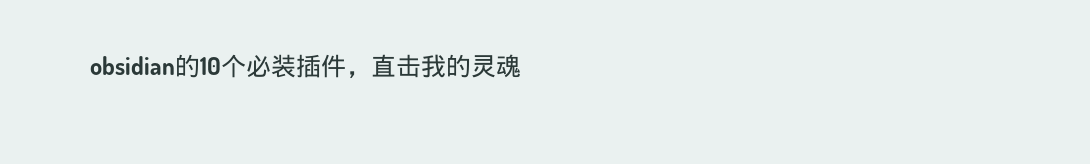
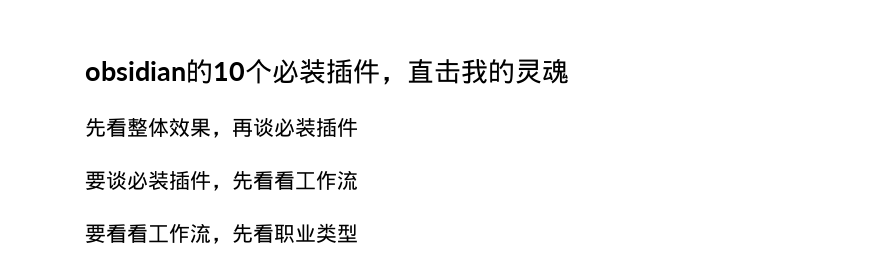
+ 先看整体效果，再谈必装插件
+ 要谈必装插件，先看看工作流
+ 要看看工作流，先看职业类型

